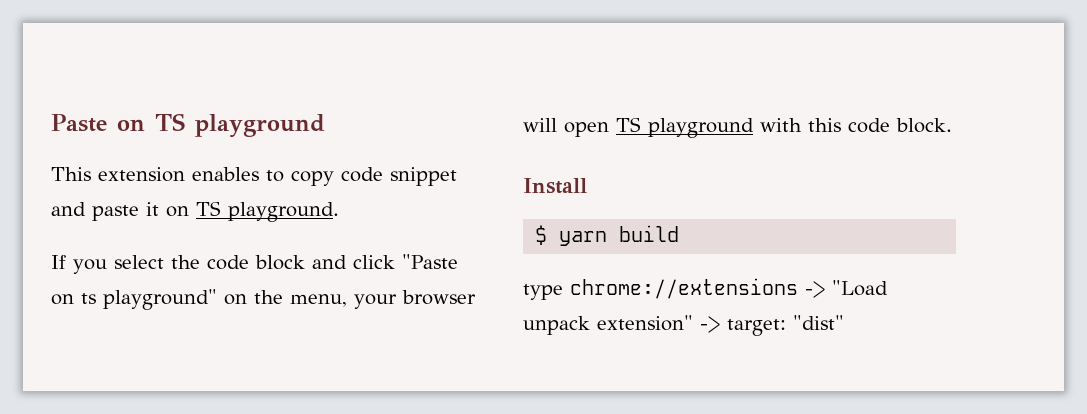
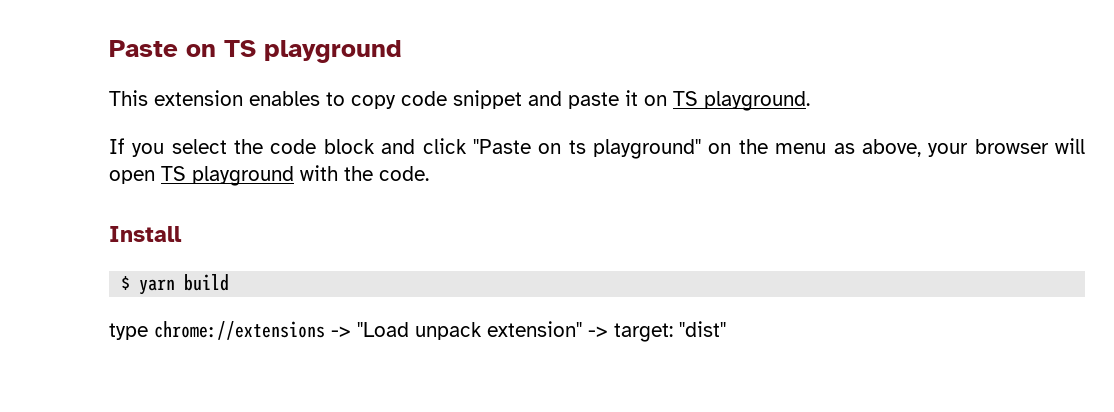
- If you select the code block and click "Paste on ts playground" on the menu, your browser will open TS playground with this code block.
+ If you select the code block and click "Paste on ts playground" on the menu as above, your browser will open TS playground with the code.

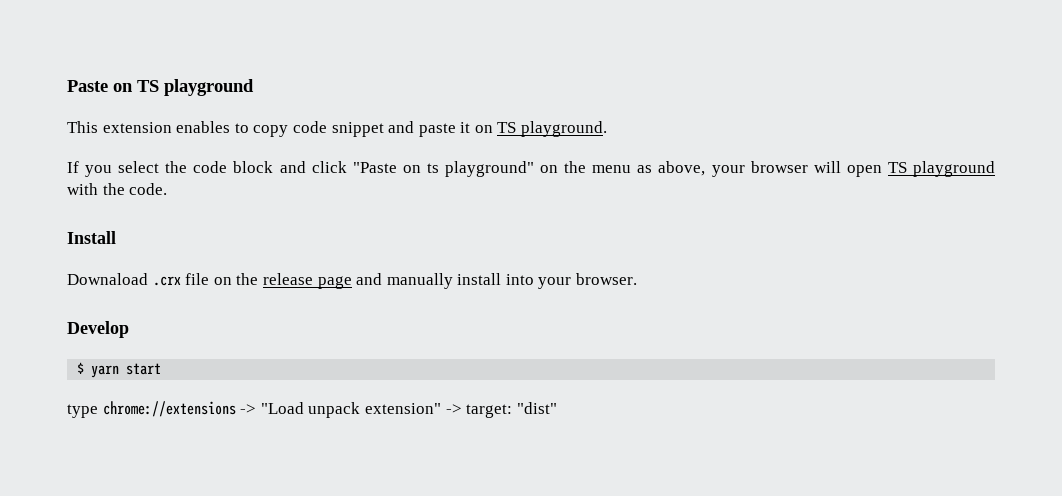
+ Downaload .crx file on the release page and manually install into your browser.
+ Develop
- $ yarn build
+ $ yarn start

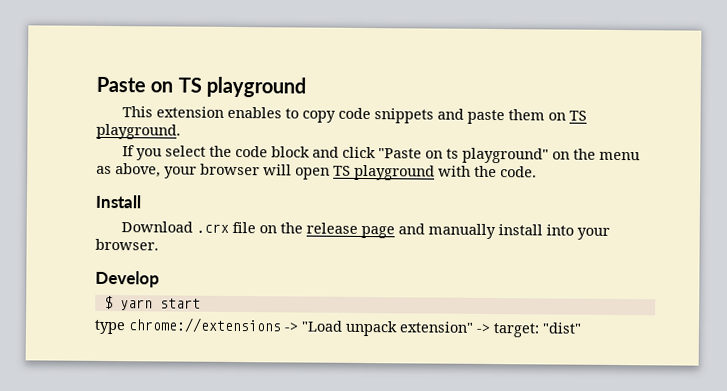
- This extension enables to copy code snippet and paste it on TS playground.
+ This extension enables to copy code snippets and paste them on TS playground.
- Downaload .crx file on the release page and manually install into your browser.
+ Download .crx file on the release page and manually install into your browser.

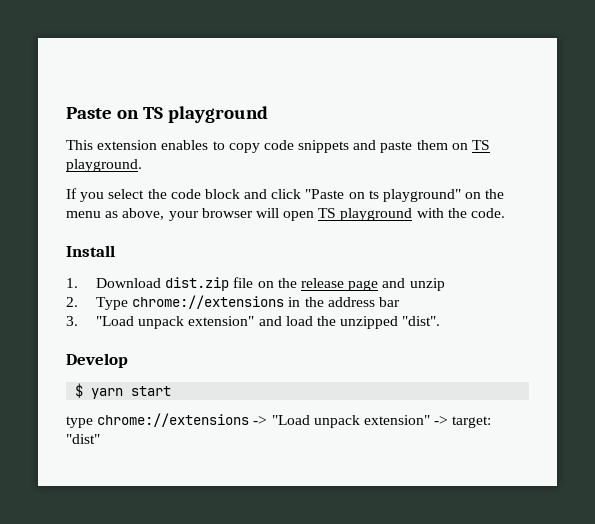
- Download .crx file on the release page and manually install into your browser.
+ 1. Download dist.zip file on the release page and unzip
+ 2. Type chrome://extensions in the address bar
+ 3. "Load unpack extension" and load the unzipped "dist".

